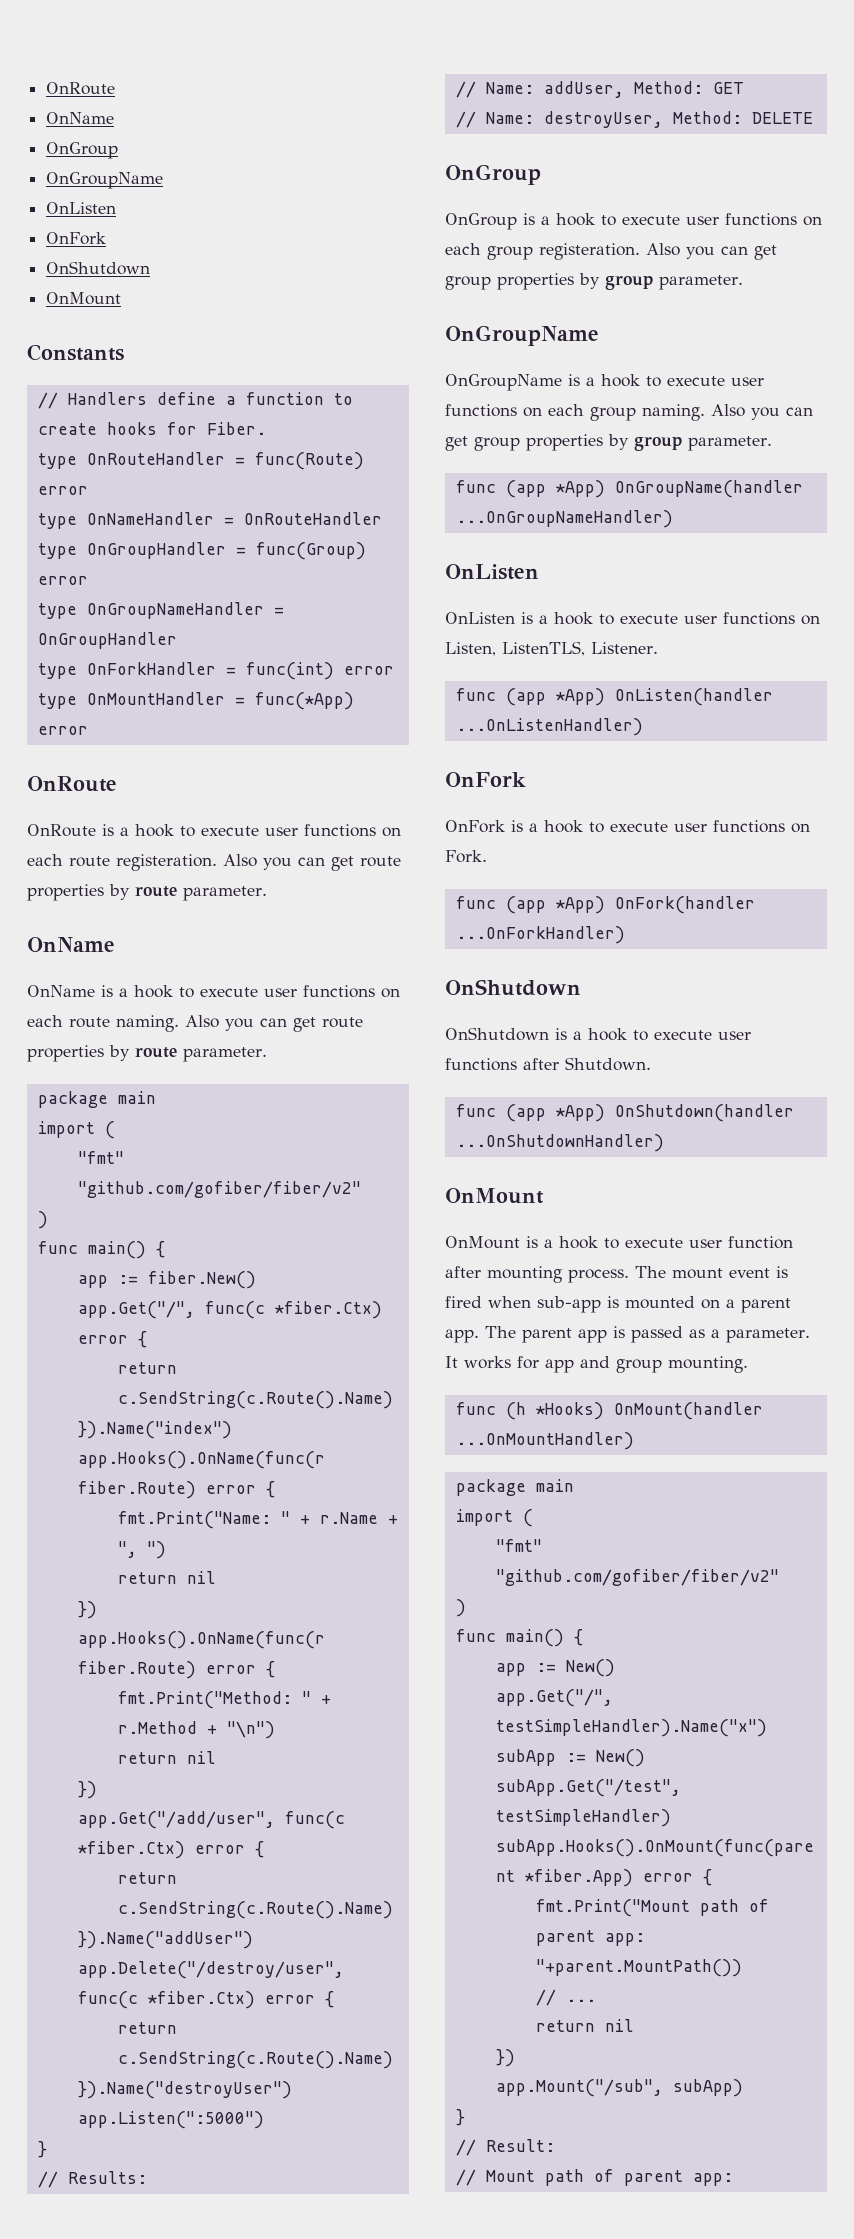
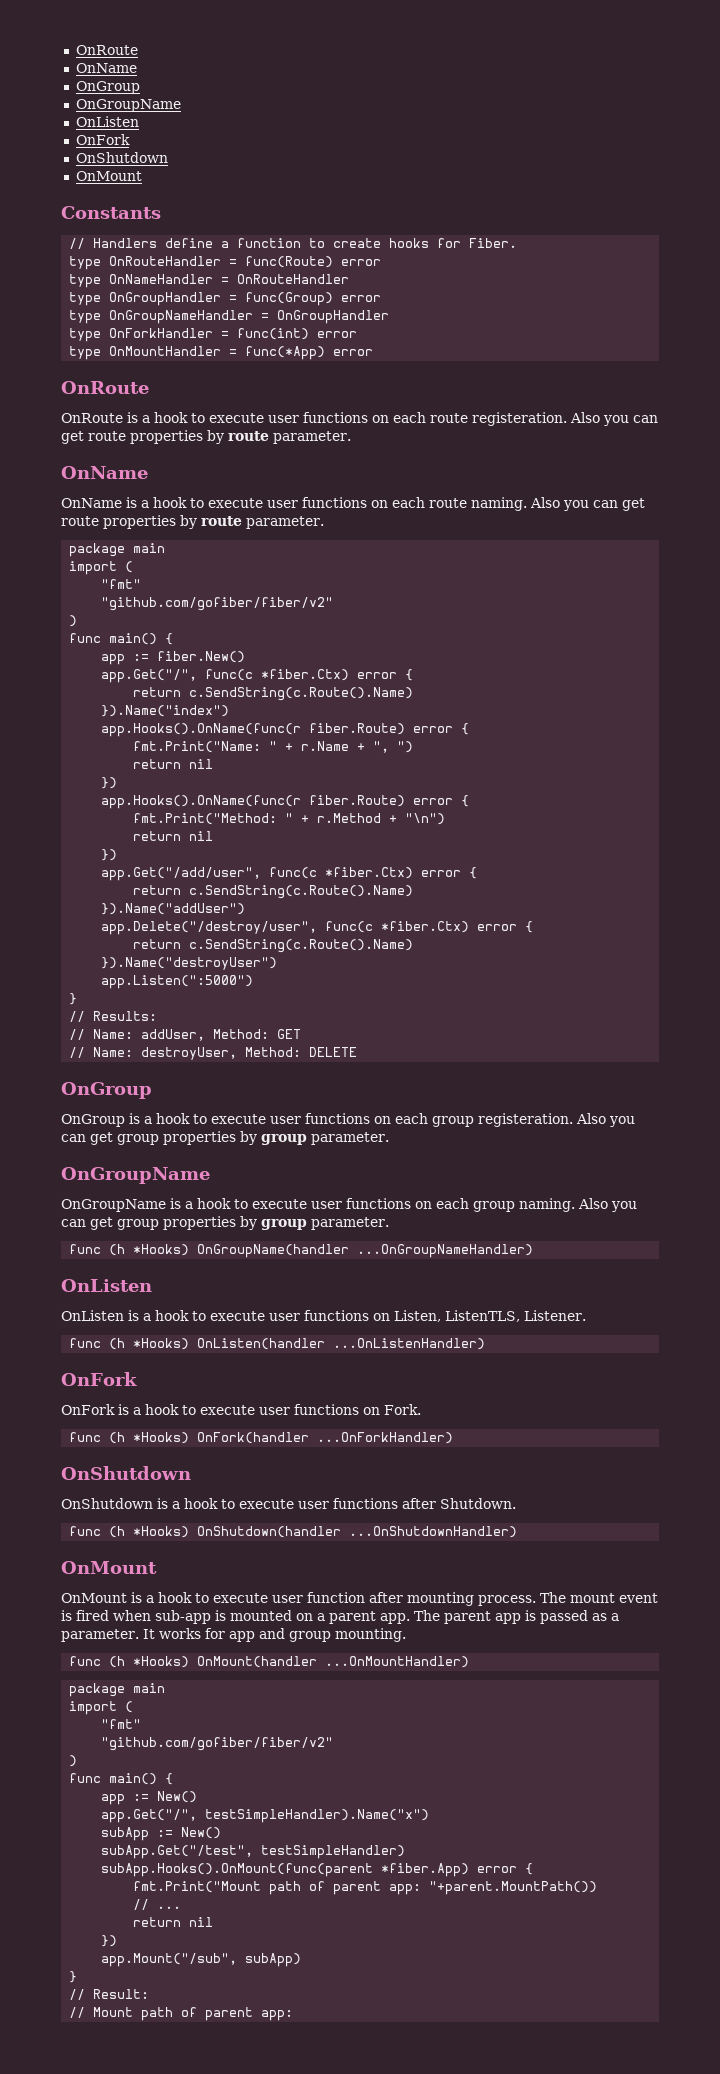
- func (app *App) OnGroupName(handler ...OnGroupNameHandler)
+ func (h *Hooks) OnGroupName(handler ...OnGroupNameHandler)
- func (app *App) OnListen(handler ...OnListenHandler)
+ func (h *Hooks) OnListen(handler ...OnListenHandler)
- func (app *App) OnFork(handler ...OnForkHandler)
+ func (h *Hooks) OnFork(handler ...OnForkHandler)
- func (app *App) OnShutdown(handler ...OnShutdownHandler)
+ func (h *Hooks) OnShutdown(handler ...OnShutdownHandler)

